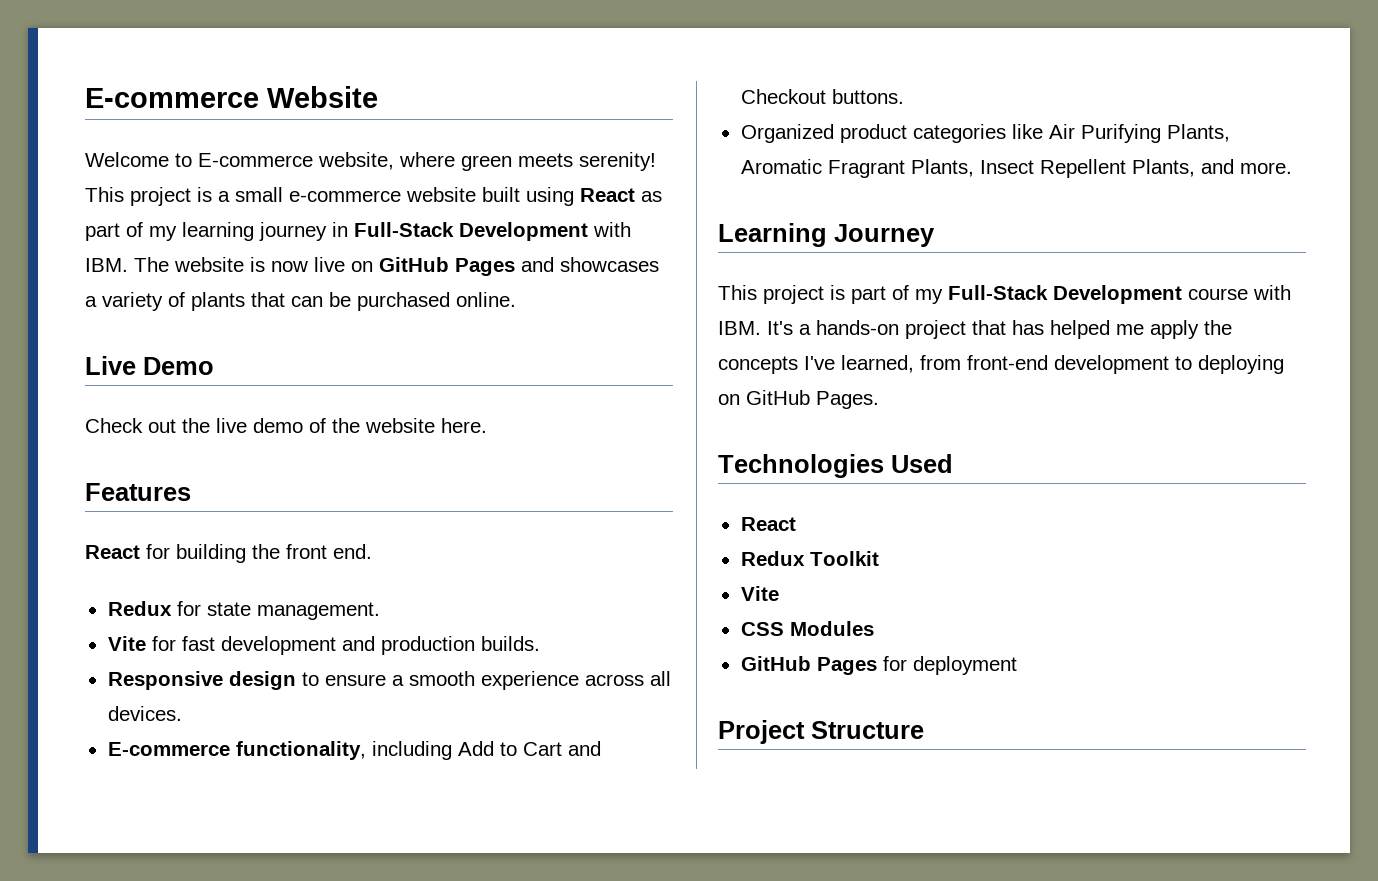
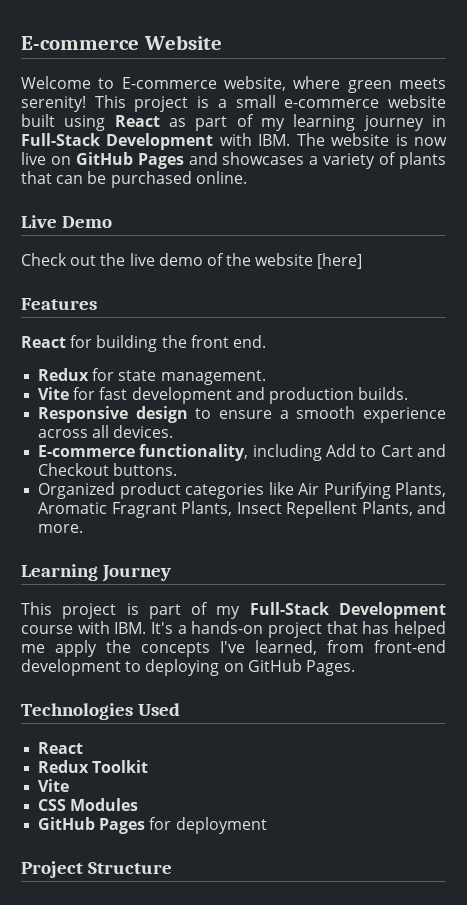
- Check out the live demo of the website here.
+ Check out the live demo of the website [here]

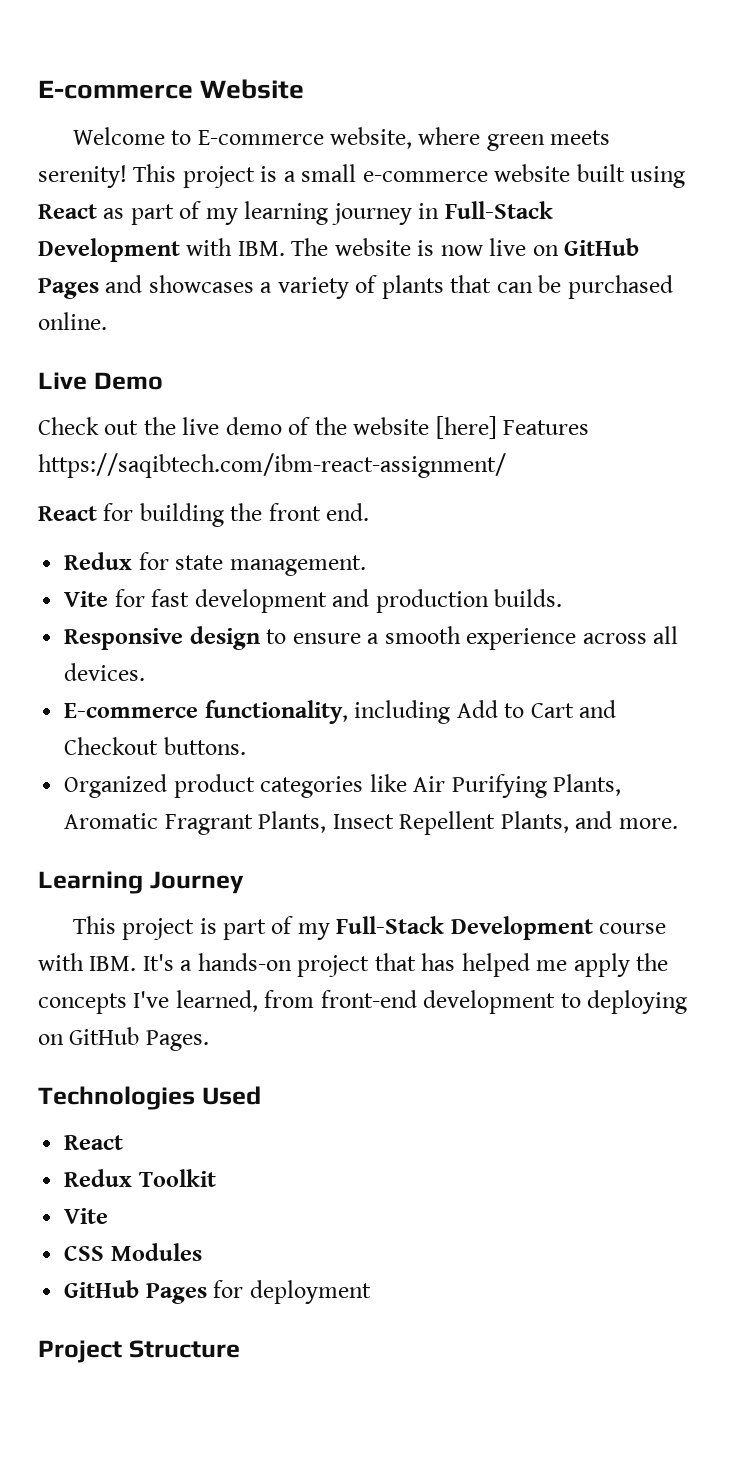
- Check out the live demo of the website [here]
- Features
+ Check out the live demo of the website [here] Features https://saqibtech.com/ibm-react-assignment/

